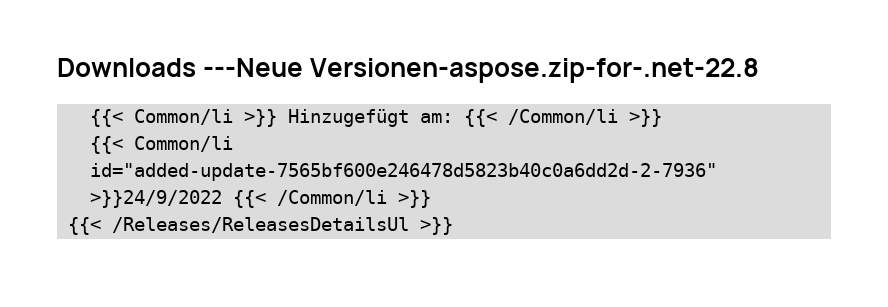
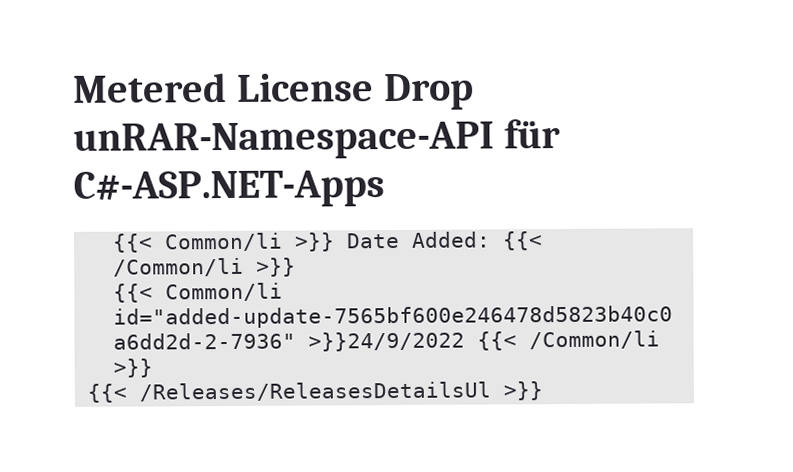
- Downloads ---Neue Versionen-aspose.zip-for-.net-22.8
+ Metered License Drop unRAR-Namespace-API für C#-ASP.NET-Apps
- {{< Common/li >}} Hinzugefügt am: {{< /Common/li >}}
+ {{< Common/li >}} Date Added: {{< /Common/li >}}

